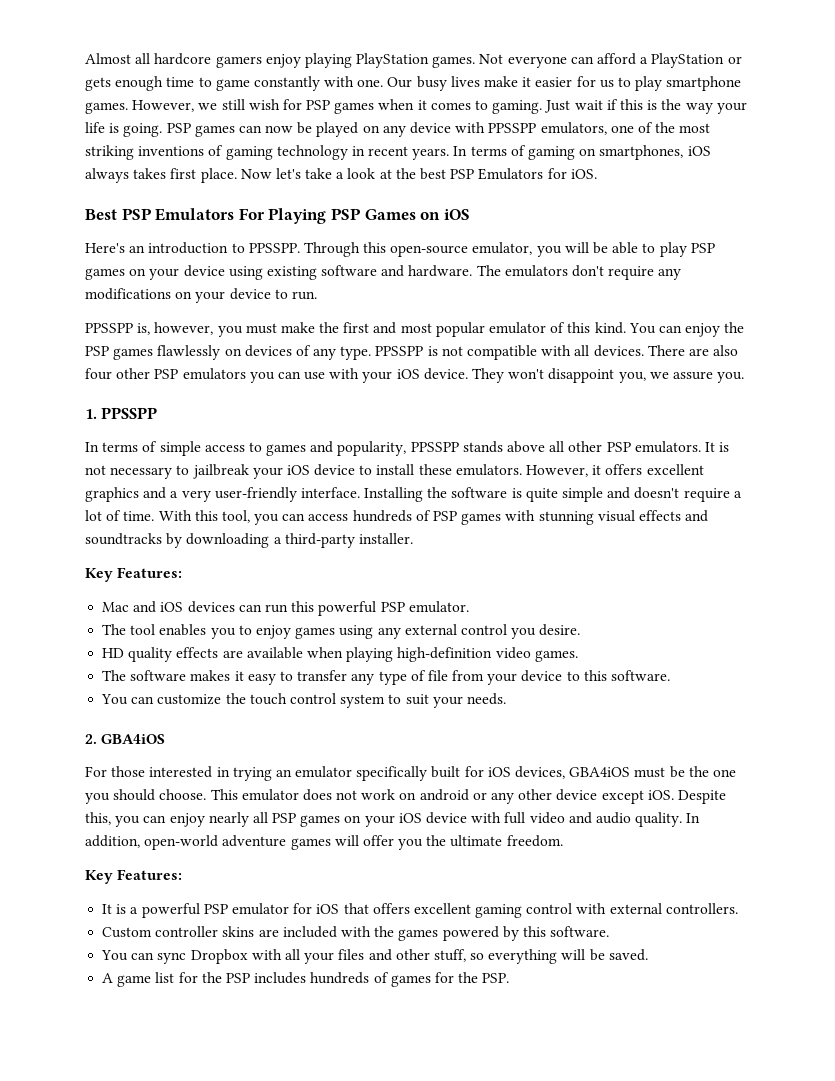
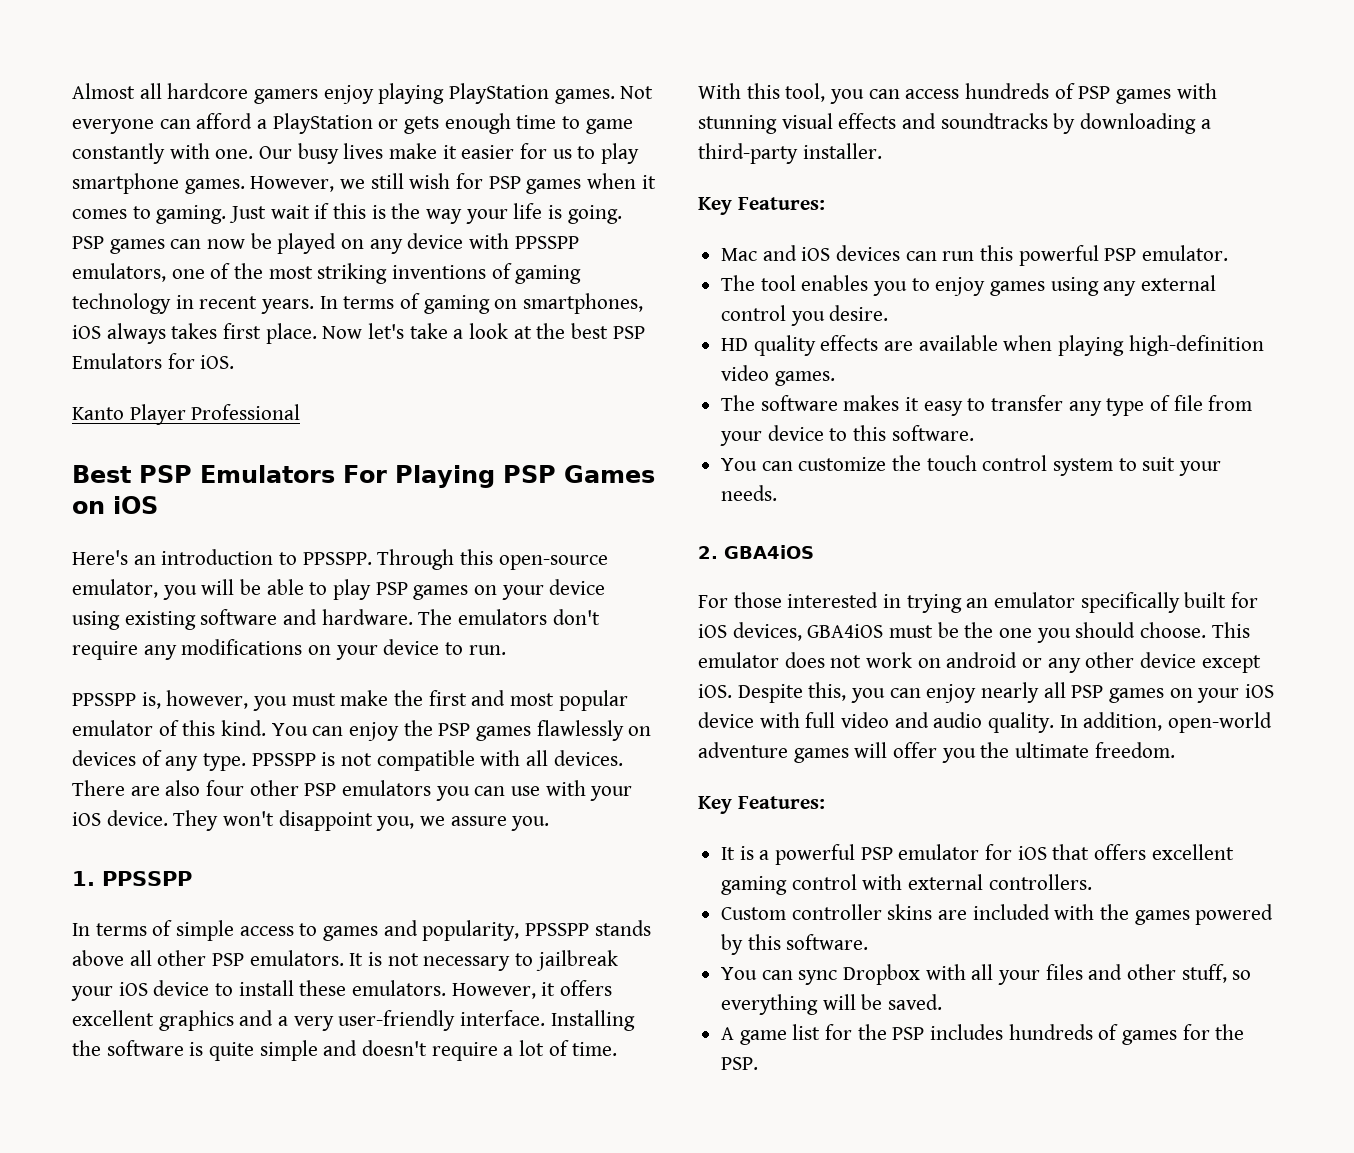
+ Kanto Player Professional

